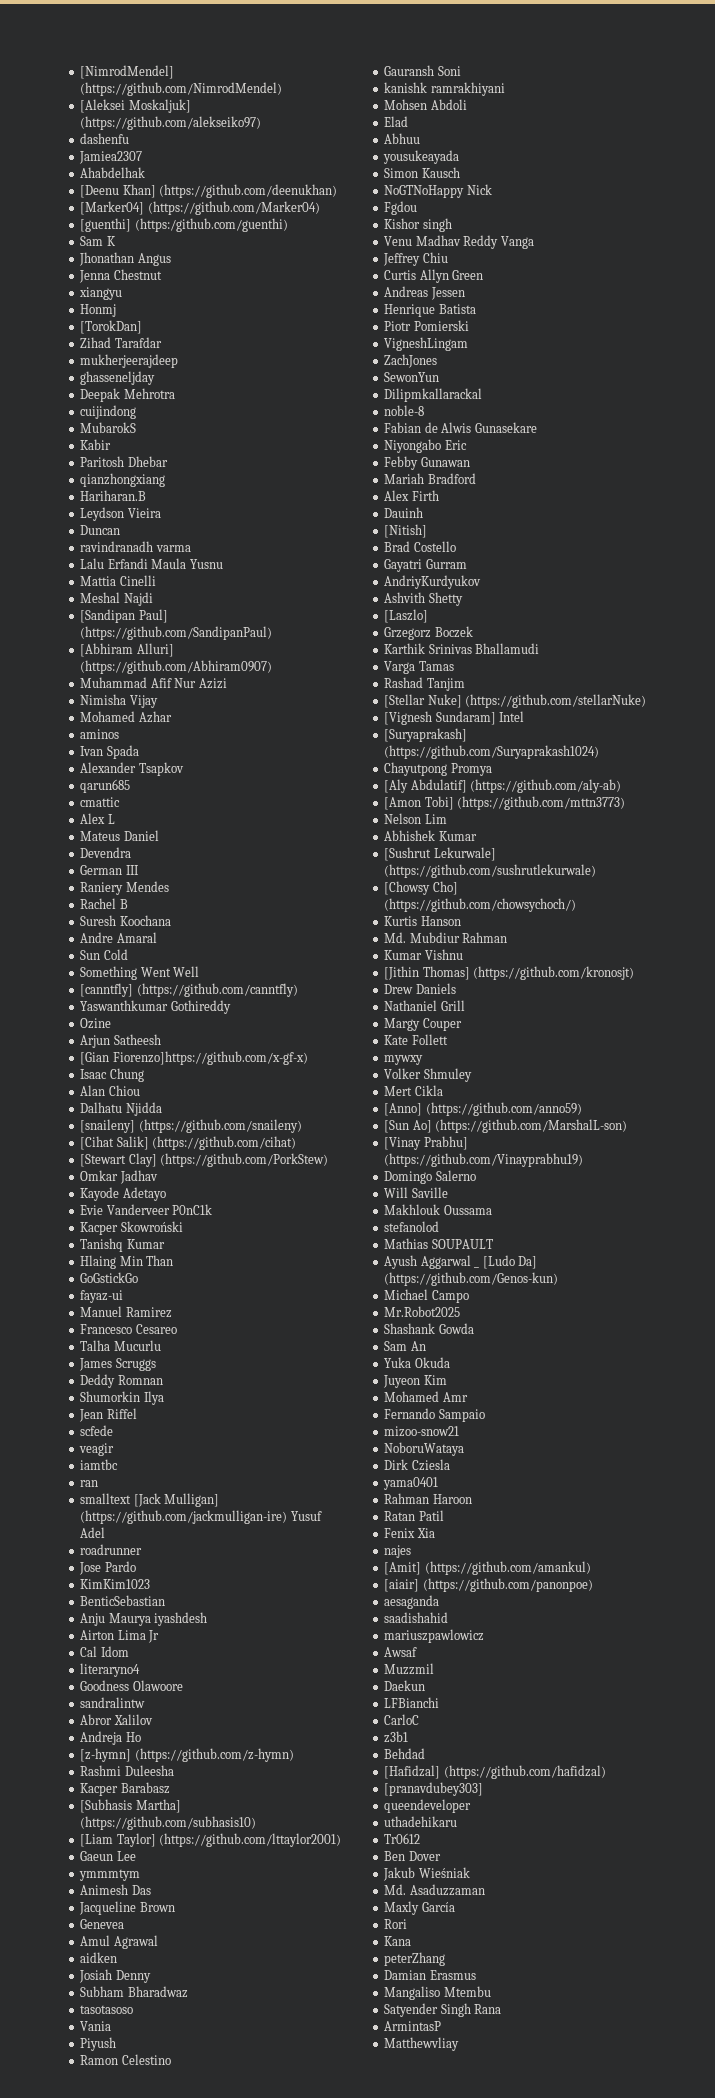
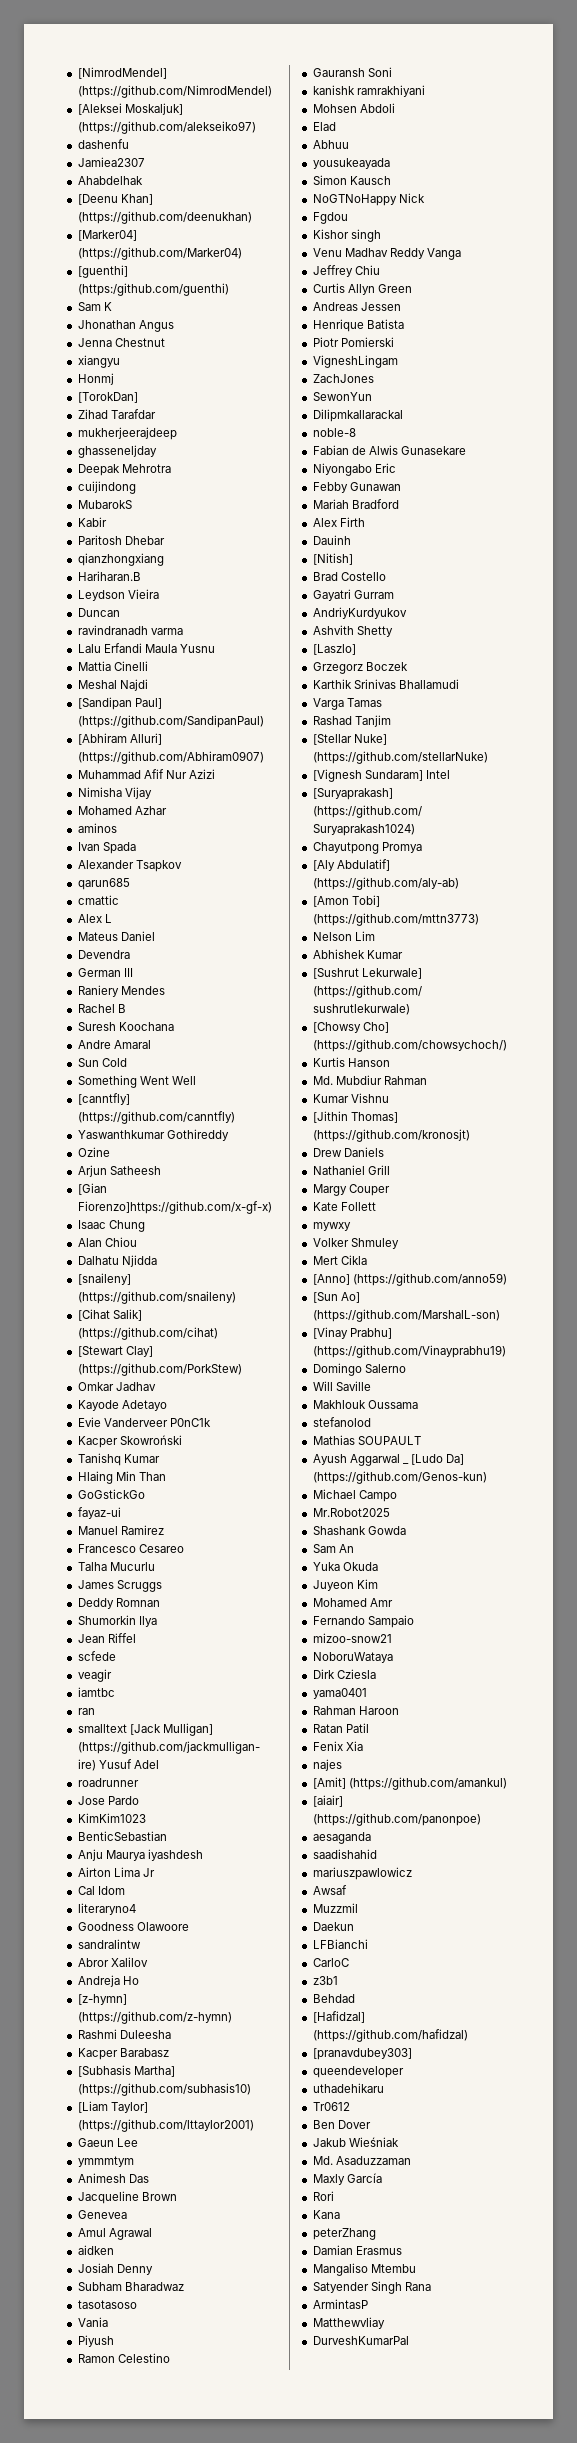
+ DurveshKumarPal

